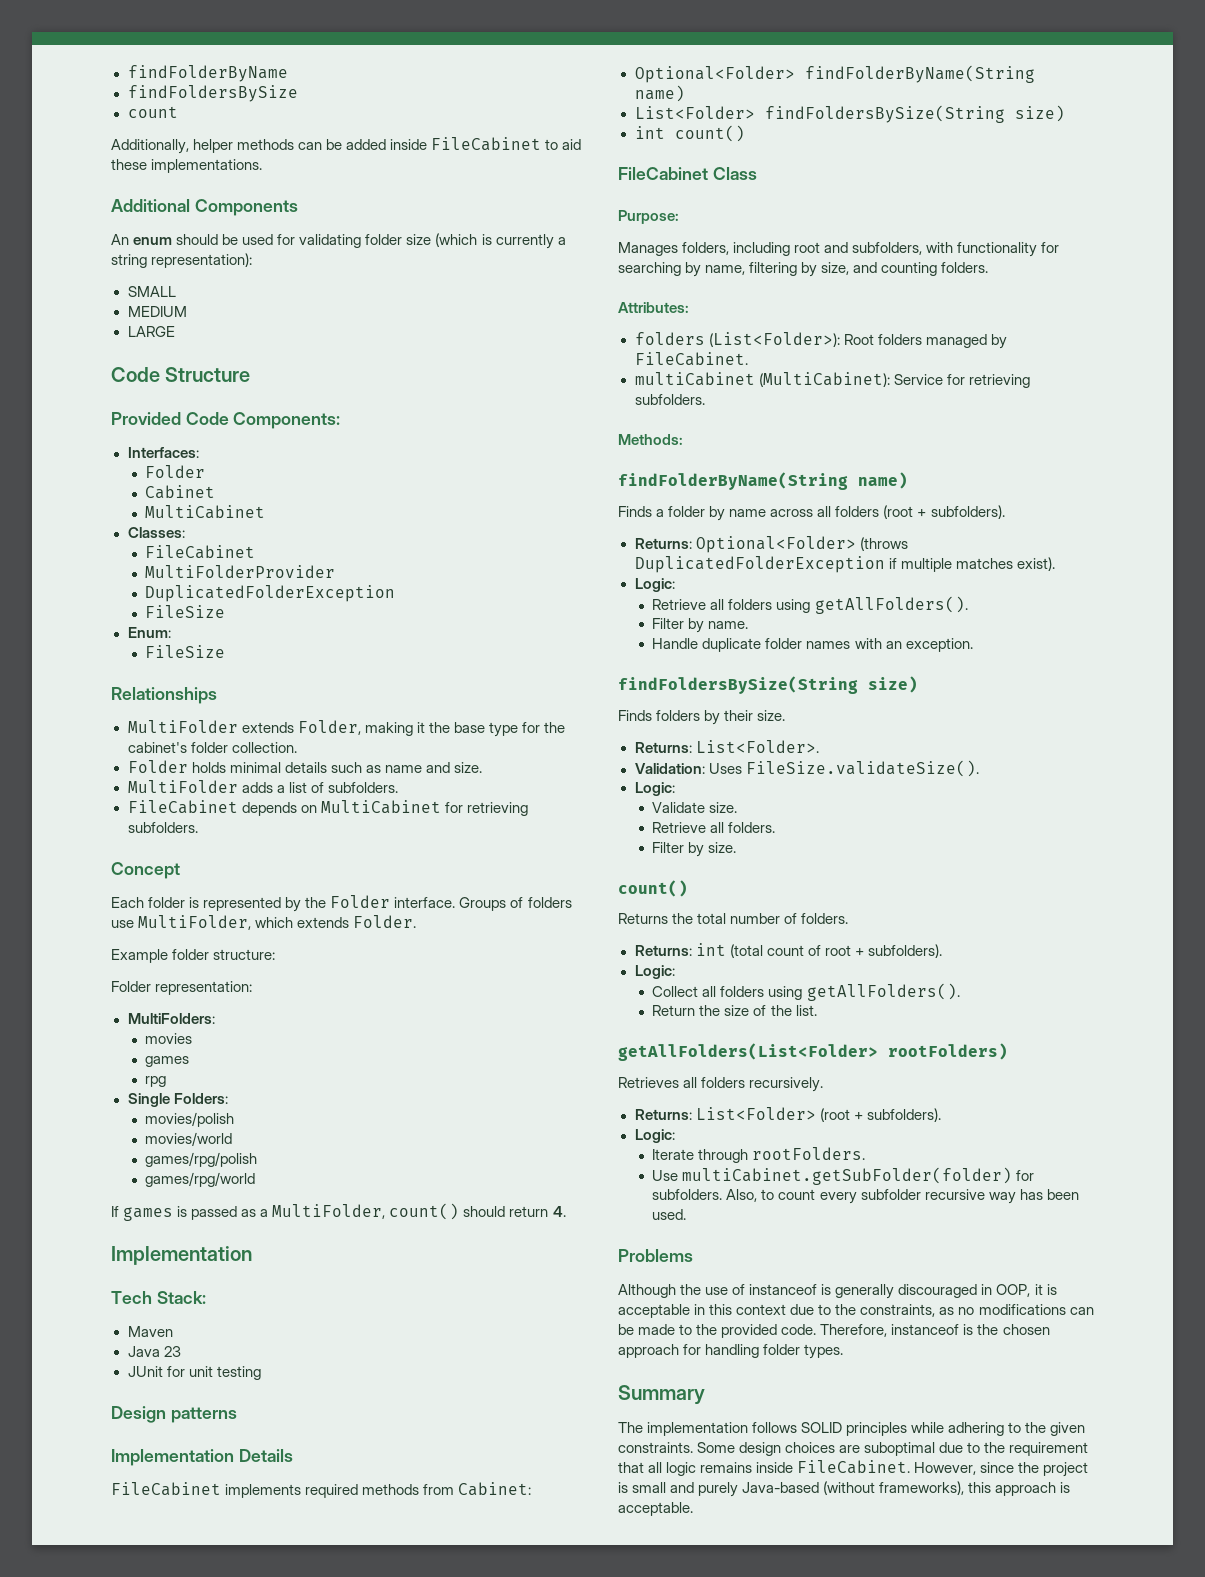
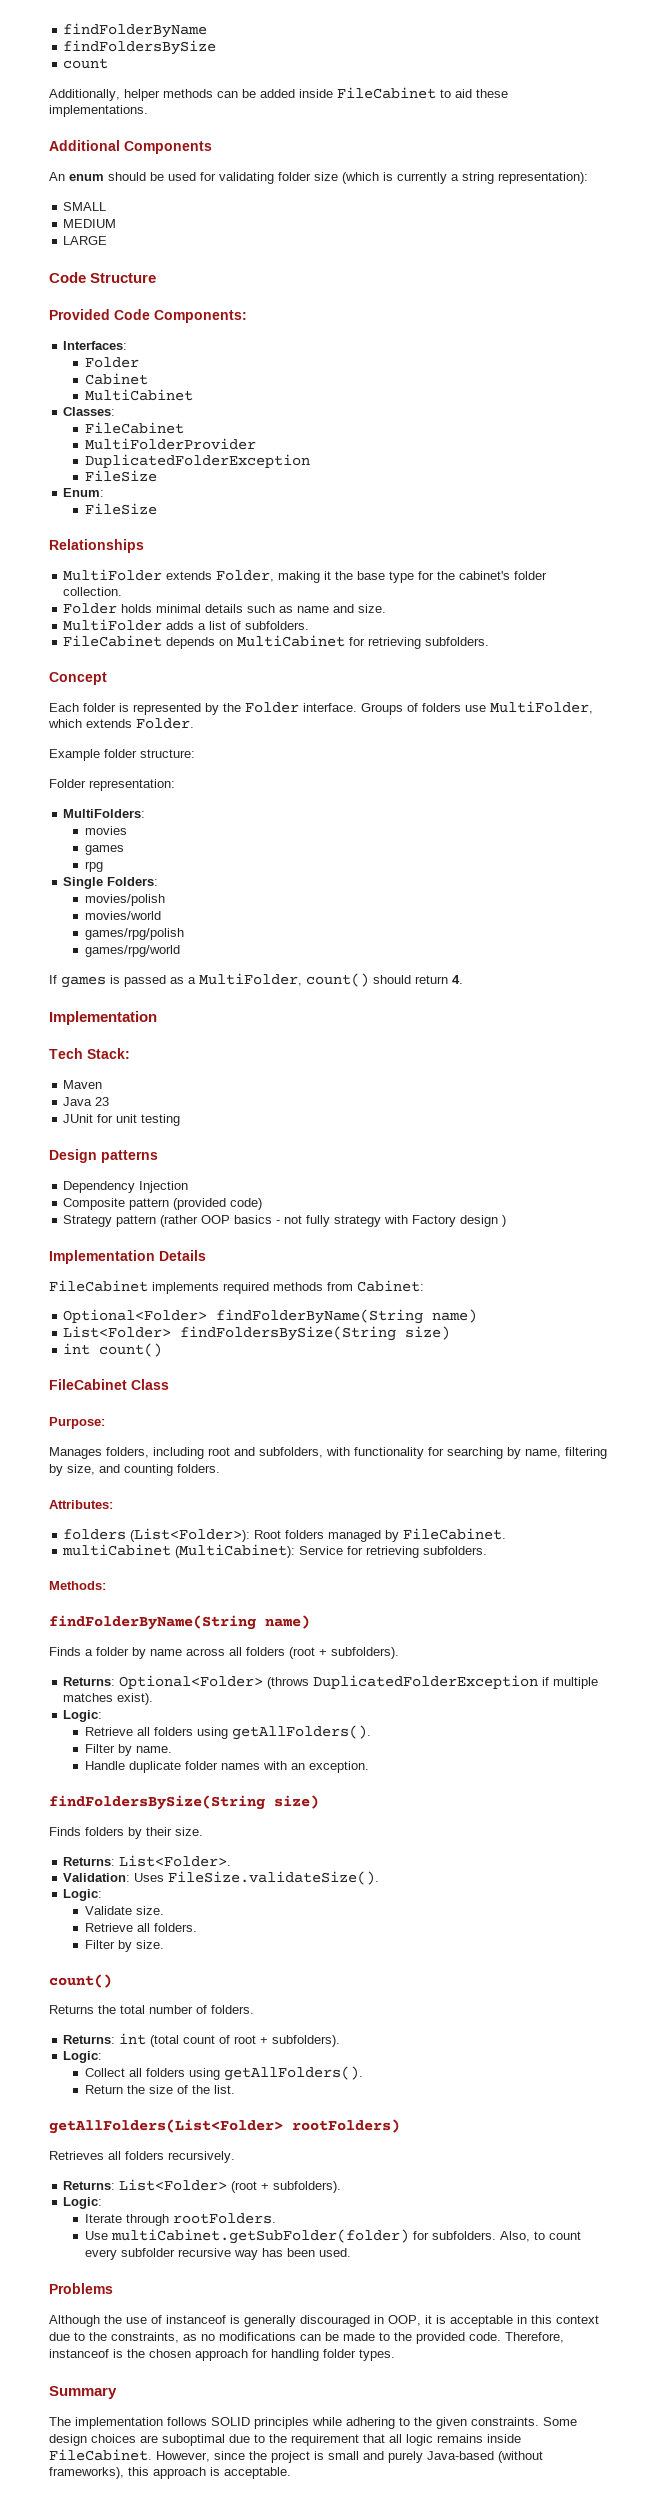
+ Dependency Injection
+ Composite pattern (provided code)
+ Strategy pattern (rather OOP basics - not fully strategy with Factory design )

